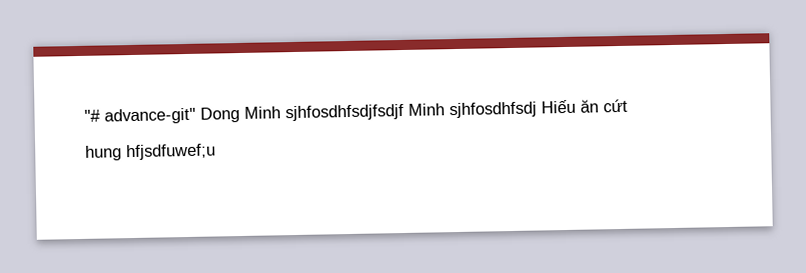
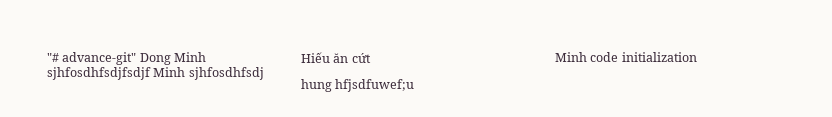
+ Minh code initialization

